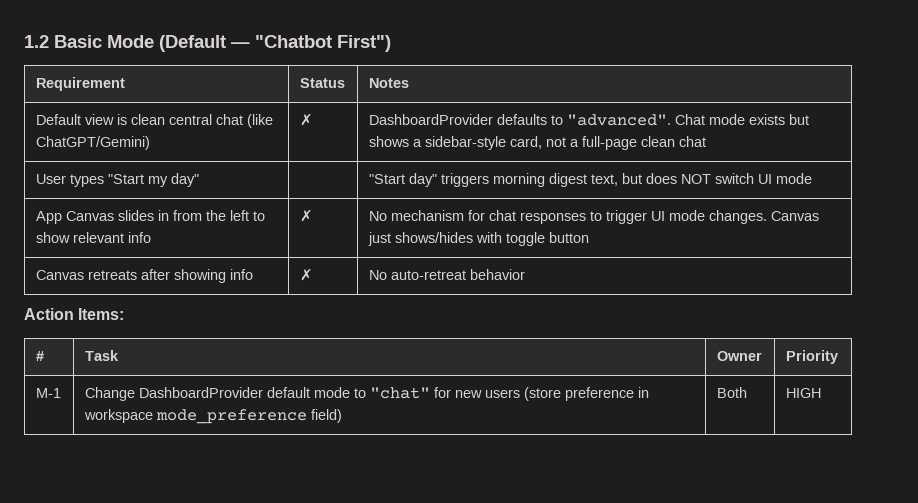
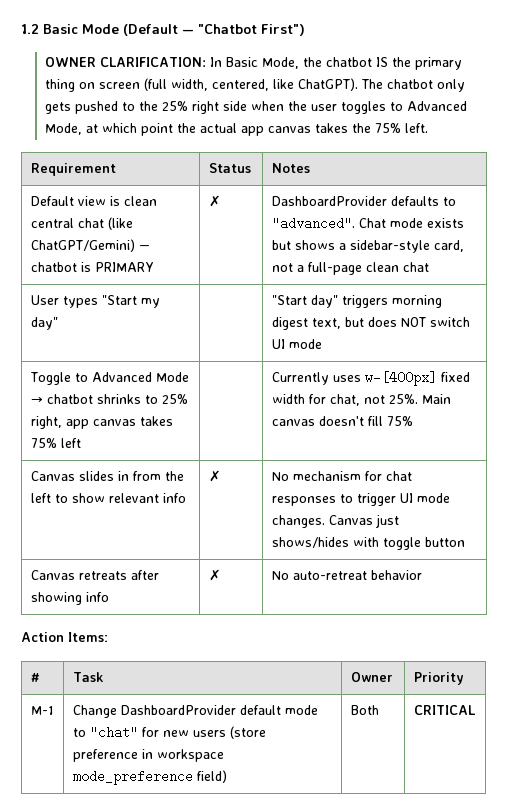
+ OWNER CLARIFICATION: In Basic Mode, the chatbot IS the primary thing on screen (full width, centered, like ChatGPT). The chatbot only gets pushed to the 25% right side when the user toggles to Advanced Mode, at which point the actual app canvas takes the 75% left.
- Default view is clean central chat (like ChatGPT/Gemini) | ✗ | DashboardProvider defaults to "advanced". Chat mode exists but shows a sidebar-style card, not a full-page clean chat
+ Default view is clean central chat (like ChatGPT/Gemini) — chatbot is PRIMARY | ✗ | DashboardProvider defaults to "advanced". Chat mode exists but shows a sidebar-style card, not a full-page clean chat
- App Canvas slides in from the left to show relevant info | ✗ | No mechanism for chat responses to trigger UI mode changes. Canvas just shows/hides with toggle button
+ Toggle to Advanced Mode → chatbot shrinks to 25% right, app canvas takes 75% left | | Currently uses w-[400px] fixed width for chat, not 25%. Main canvas doesn't fill 75%
+ Canvas slides in from the left to show relevant info | ✗ | No mechanism for chat responses to trigger UI mode changes. Canvas just shows/hides with toggle button
- M-1 | Change DashboardProvider default mode to "chat" for new users (store preference in workspace mode_preference field) | Both | HIGH
+ M-1 | Change DashboardProvider default mode to "chat" for new users (store preference in workspace mode_preference field) | Both | CRITICAL

